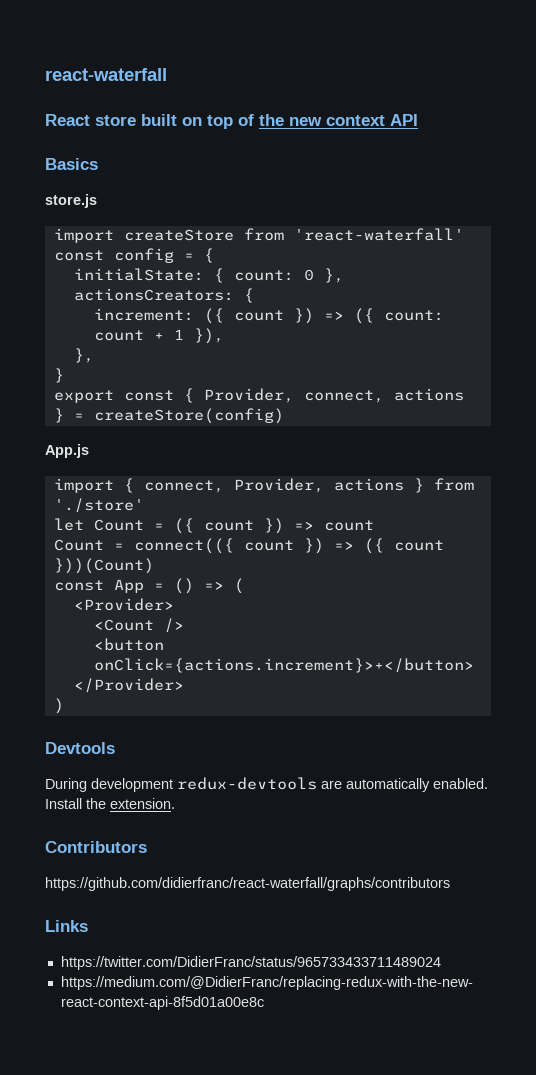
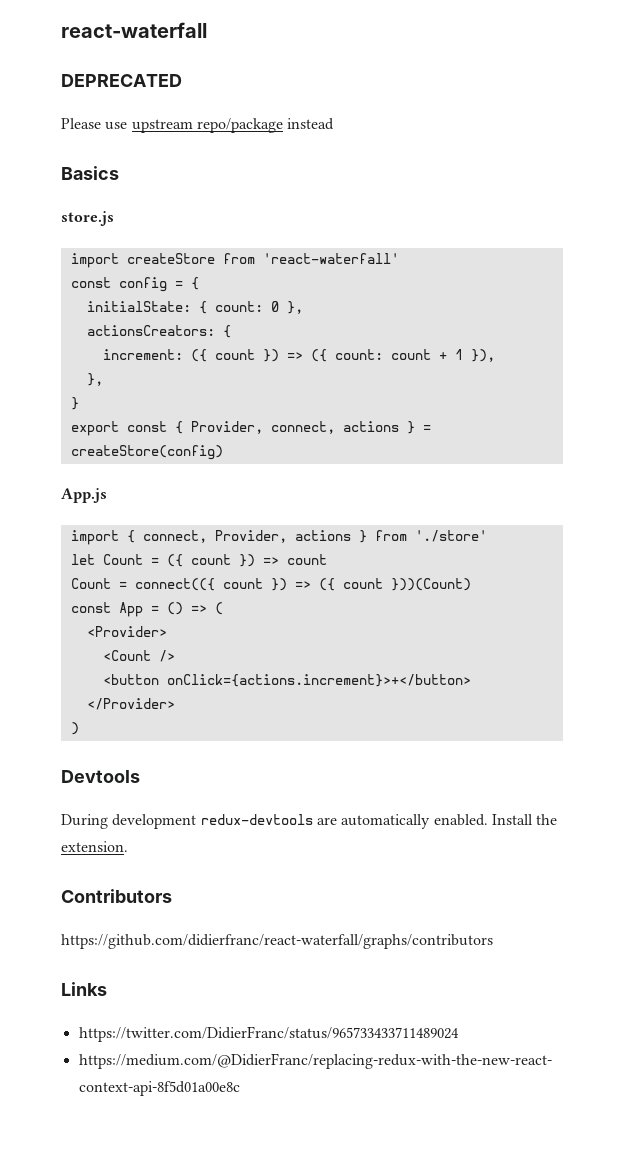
- React store built on top of the new context API
+ DEPRECATED
+ Please use upstream repo/package instead

